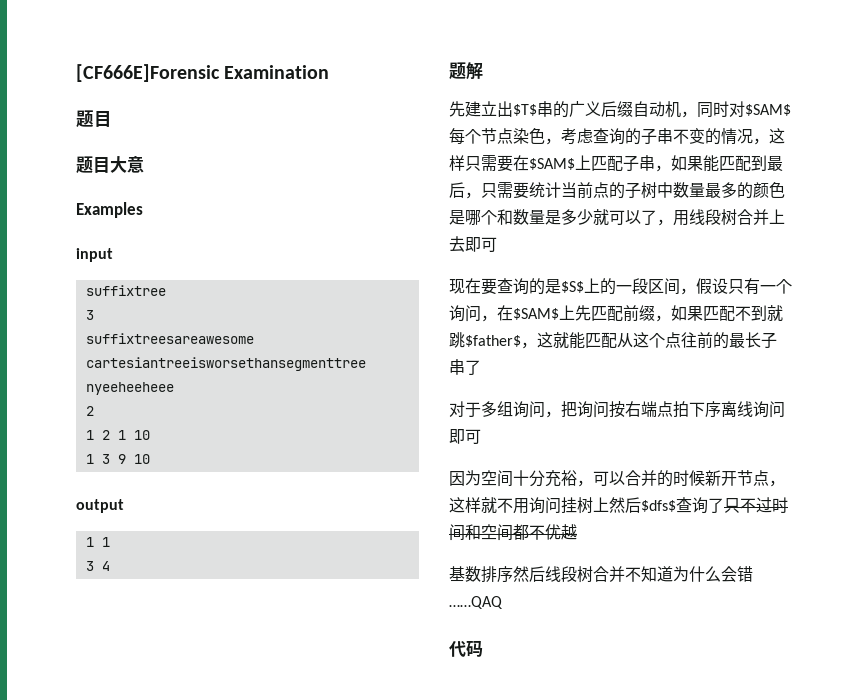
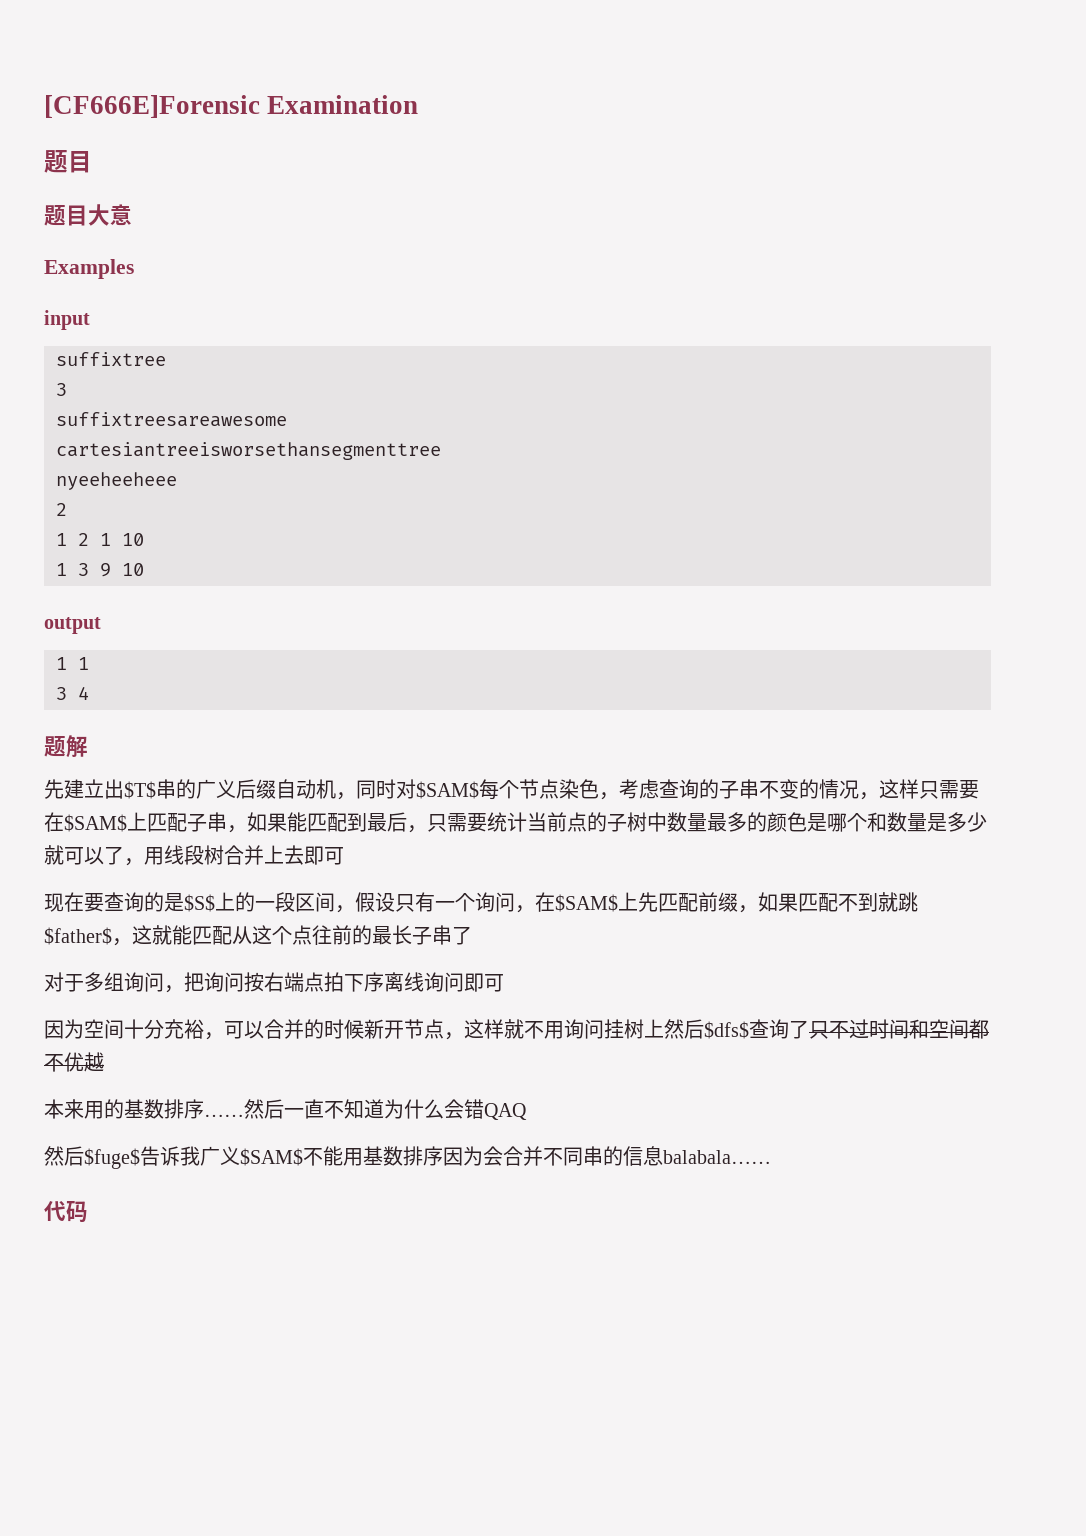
- 基数排序然后线段树合并不知道为什么会错……QAQ
+ 本来用的基数排序……然后一直不知道为什么会错QAQ
+ 然后$fuge$告诉我广义$SAM$不能用基数排序因为会合并不同串的信息balabala……

